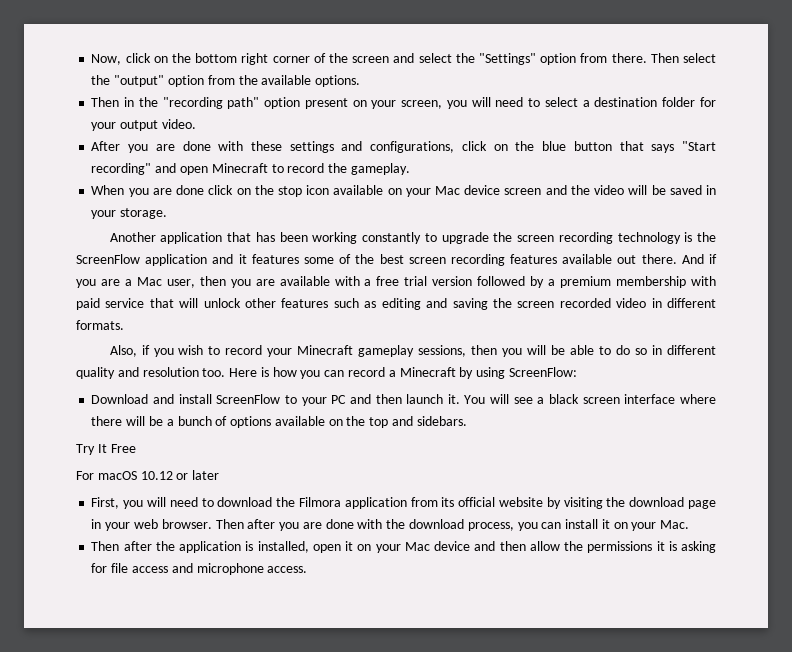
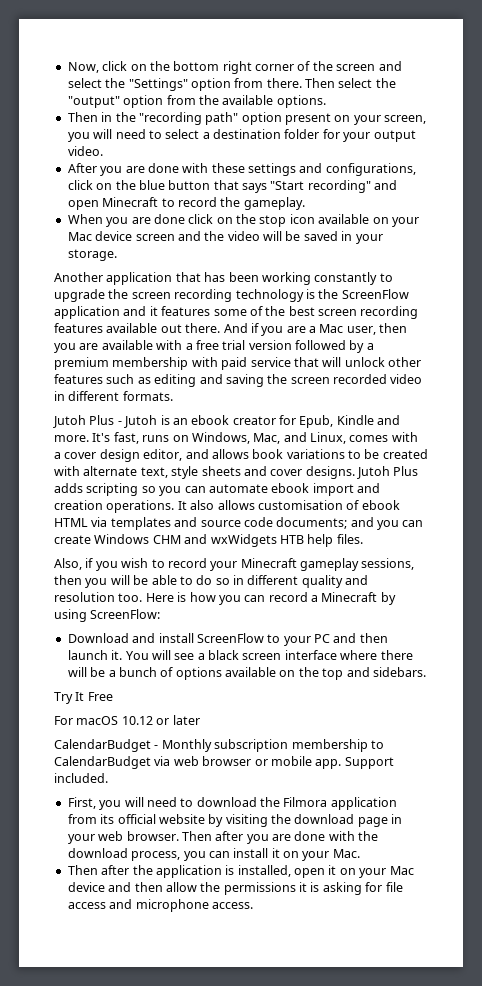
+ Jutoh Plus - Jutoh is an ebook creator for Epub, Kindle and more. It's fast, runs on Windows, Mac, and Linux, comes with a cover design editor, and allows book variations to be created with alternate text, style sheets and cover designs. Jutoh Plus adds scripting so you can automate ebook import and creation operations. It also allows customisation of ebook HTML via templates and source code documents; and you can create Windows CHM and wxWidgets HTB help files.
+ CalendarBudget - Monthly subscription membership to CalendarBudget via web browser or mobile app. Support included.

